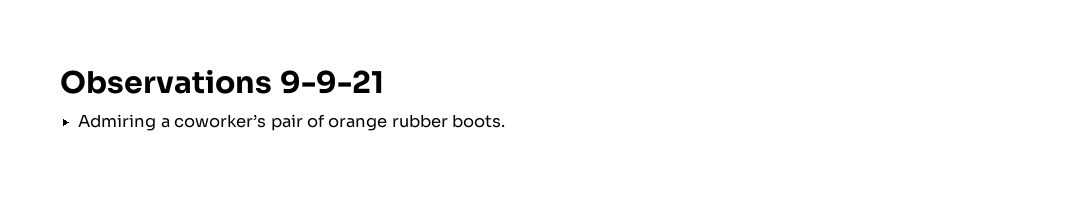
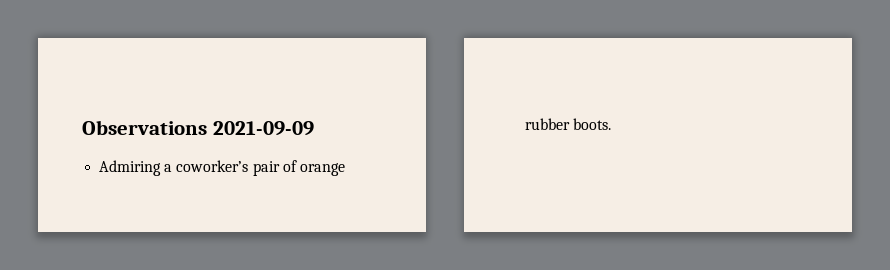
- Observations 9-9-21
+ Observations 2021-09-09

